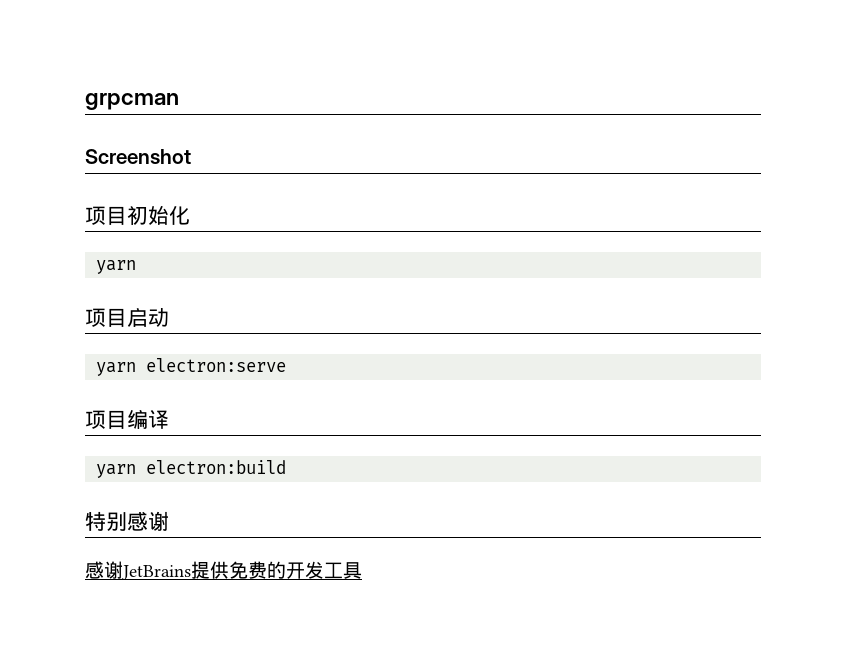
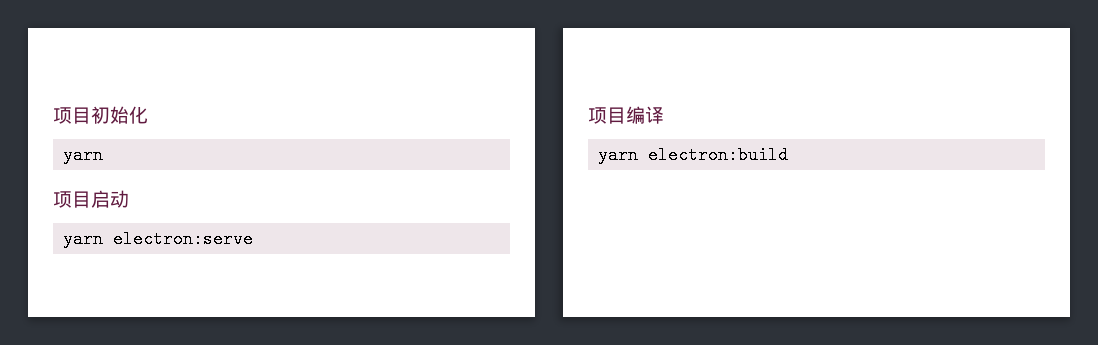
- grpcman
- Screenshot
- 特别感谢
- 感谢JetBrains提供免费的开发工具

